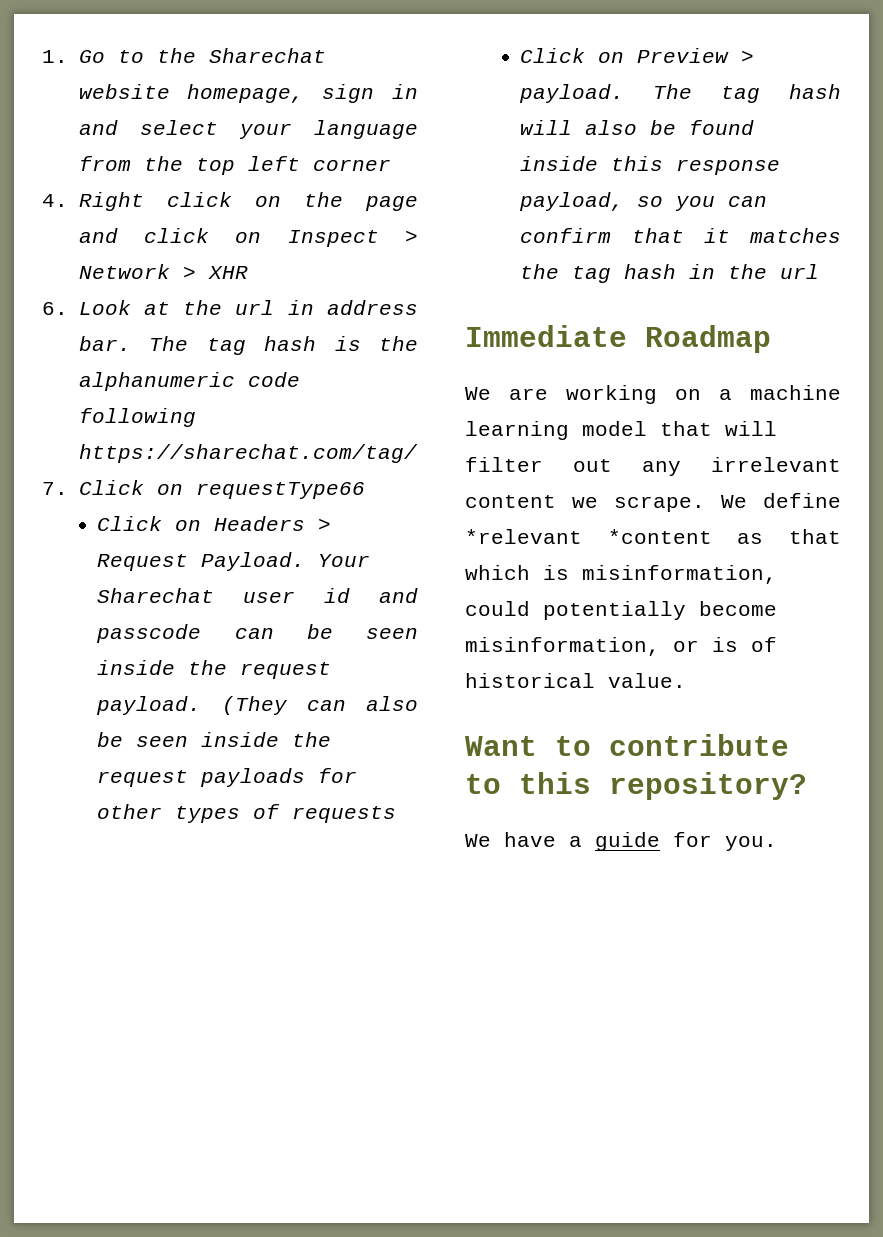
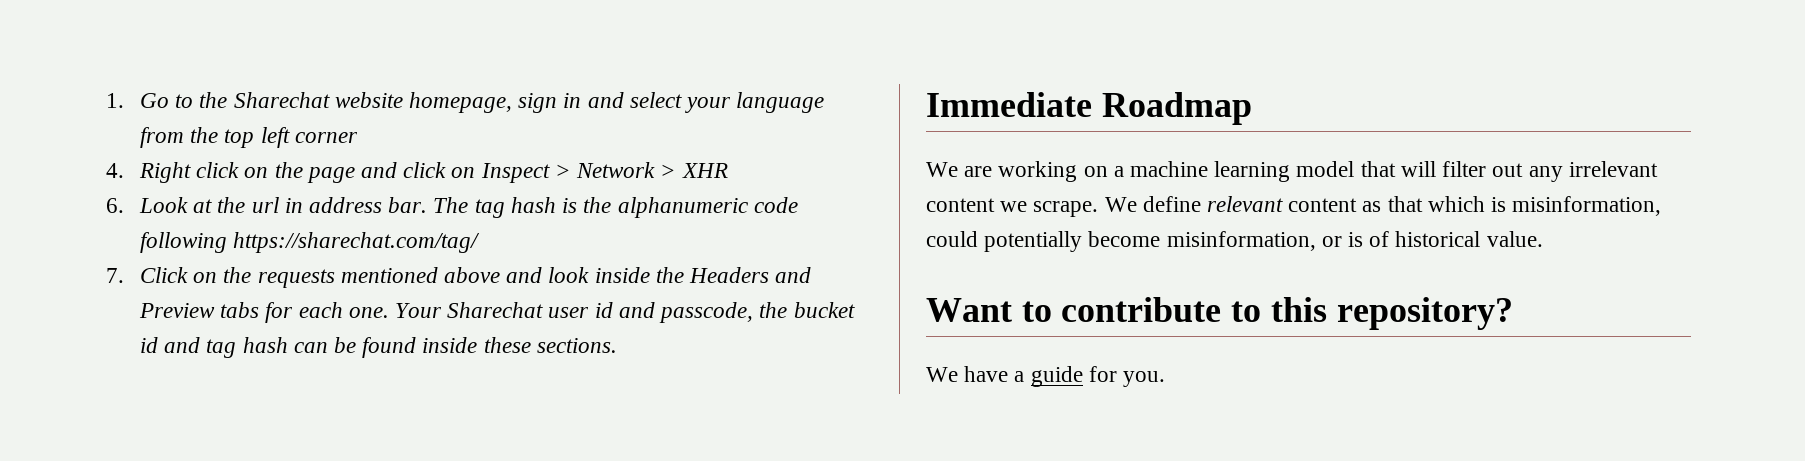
- 7. Click on requestType66
- Click on Headers > Request Payload.
+ 7. Click on the requests mentioned above and look inside the Headers and Preview tabs for each one.
- Your Sharechat user id and passcode can be seen inside the request payload. (They can also be seen inside the request payloads for other types of requests
- Click on Preview > payload. The tag hash will also be found inside this response payload, so you can confirm that it matches the tag hash in the url
+ Your Sharechat user id and passcode, the bucket id and tag hash can be found inside these sections.
- We define *relevant *content as that which is misinformation, could potentially become misinformation, or is of historical value.
+ We define relevant content as that which is misinformation, could potentially become misinformation, or is of historical value.

